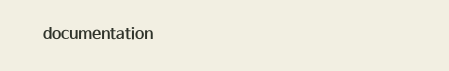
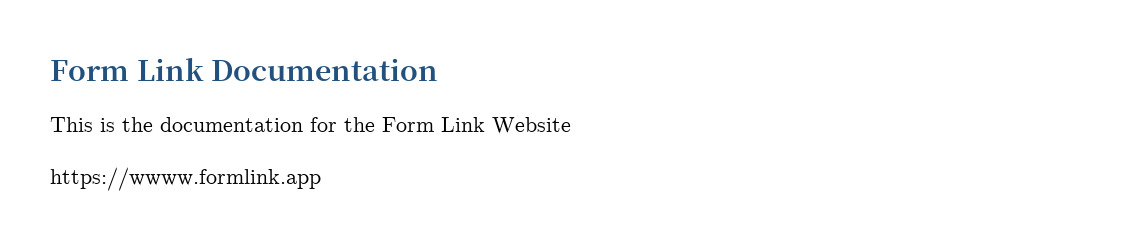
- documentation
+ Form Link Documentation
+ This is the documentation for the Form Link Website
+ https://wwww.formlink.app

